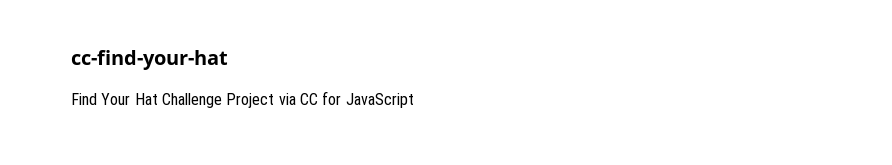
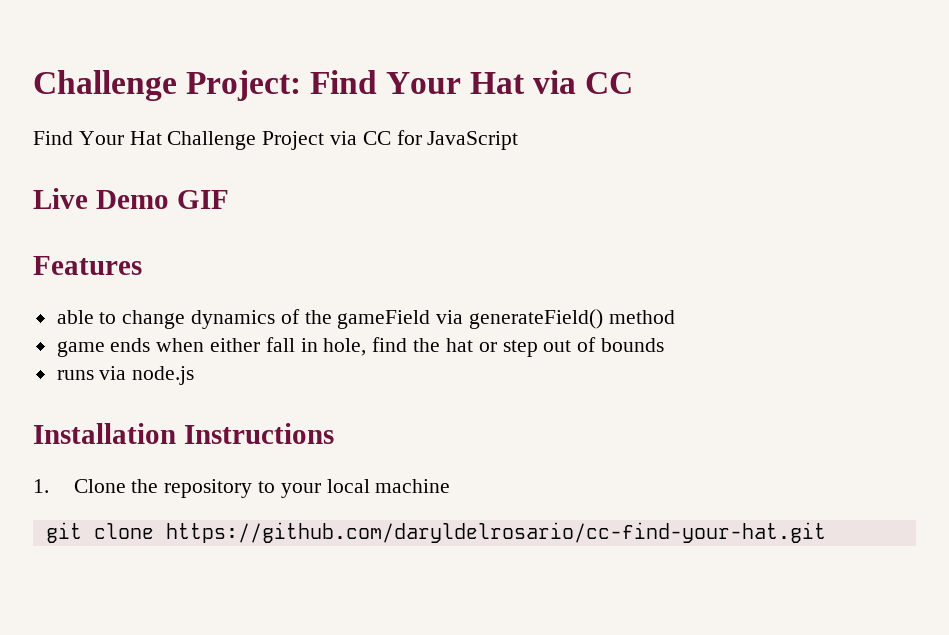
- cc-find-your-hat
+ Challenge Project: Find Your Hat via CC
+ Live Demo GIF
+ Features
+ able to change dynamics of the gameField via generateField() method
+ game ends when either fall in hole, find the hat or step out of bounds
+ runs via node.js
+ Installation Instructions
+ 1. Clone the repository to your local machine
+ git clone https://github.com/daryldelrosario/cc-find-your-hat.git

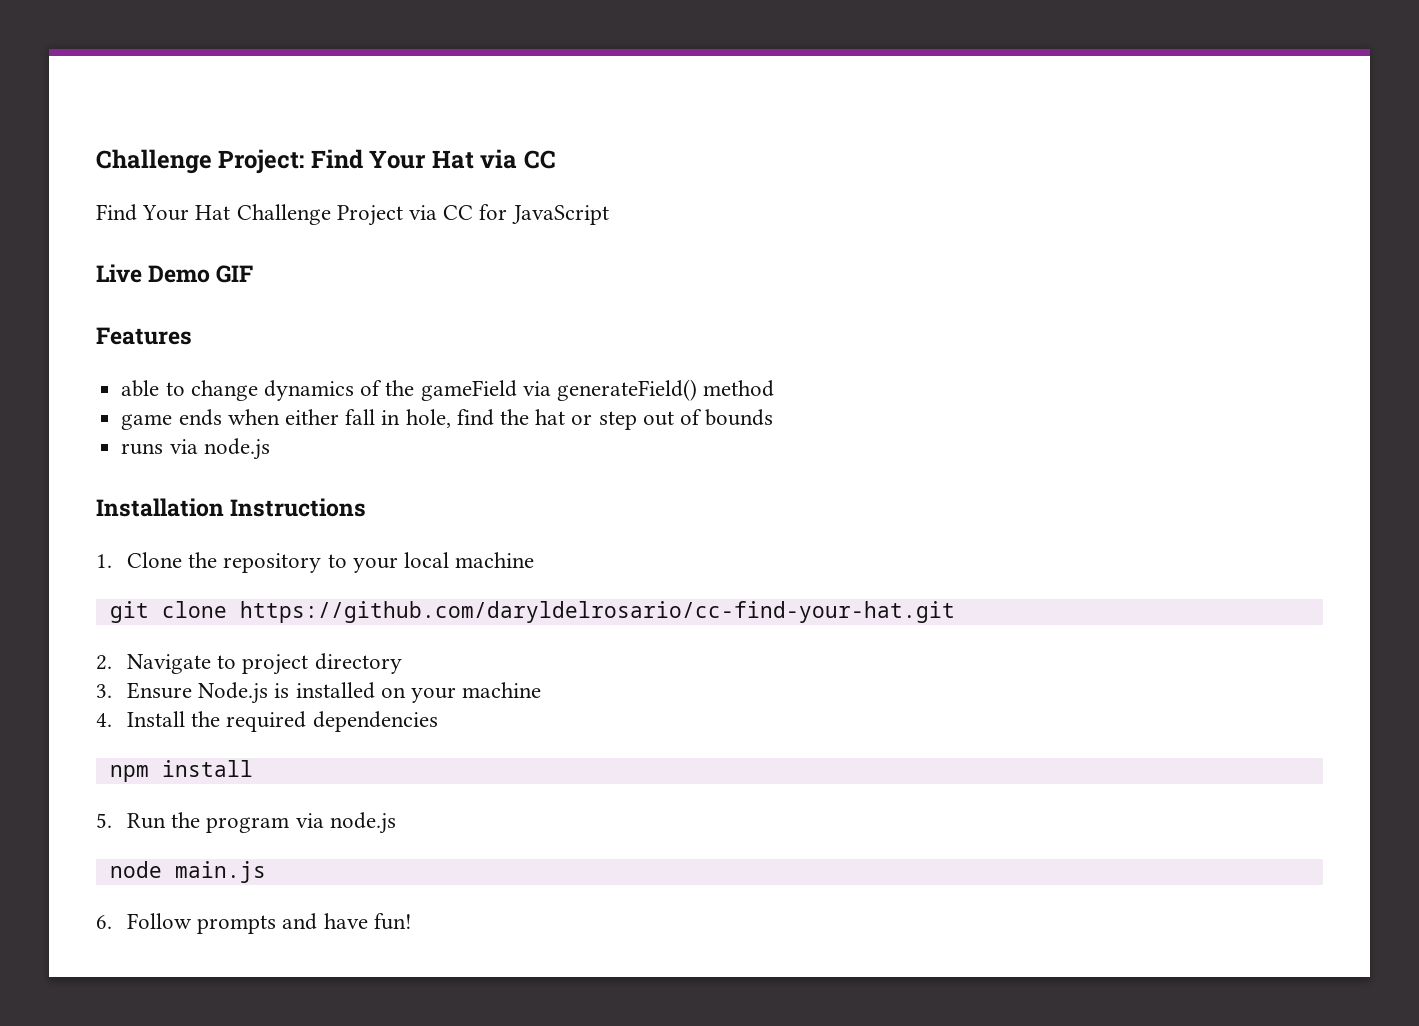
+ 2. Navigate to project directory
+ 3. Ensure Node.js is installed on your machine
+ 4. Install the required dependencies
+ npm install
+ 5. Run the program via node.js
+ node main.js
+ 6. Follow prompts and have fun!

